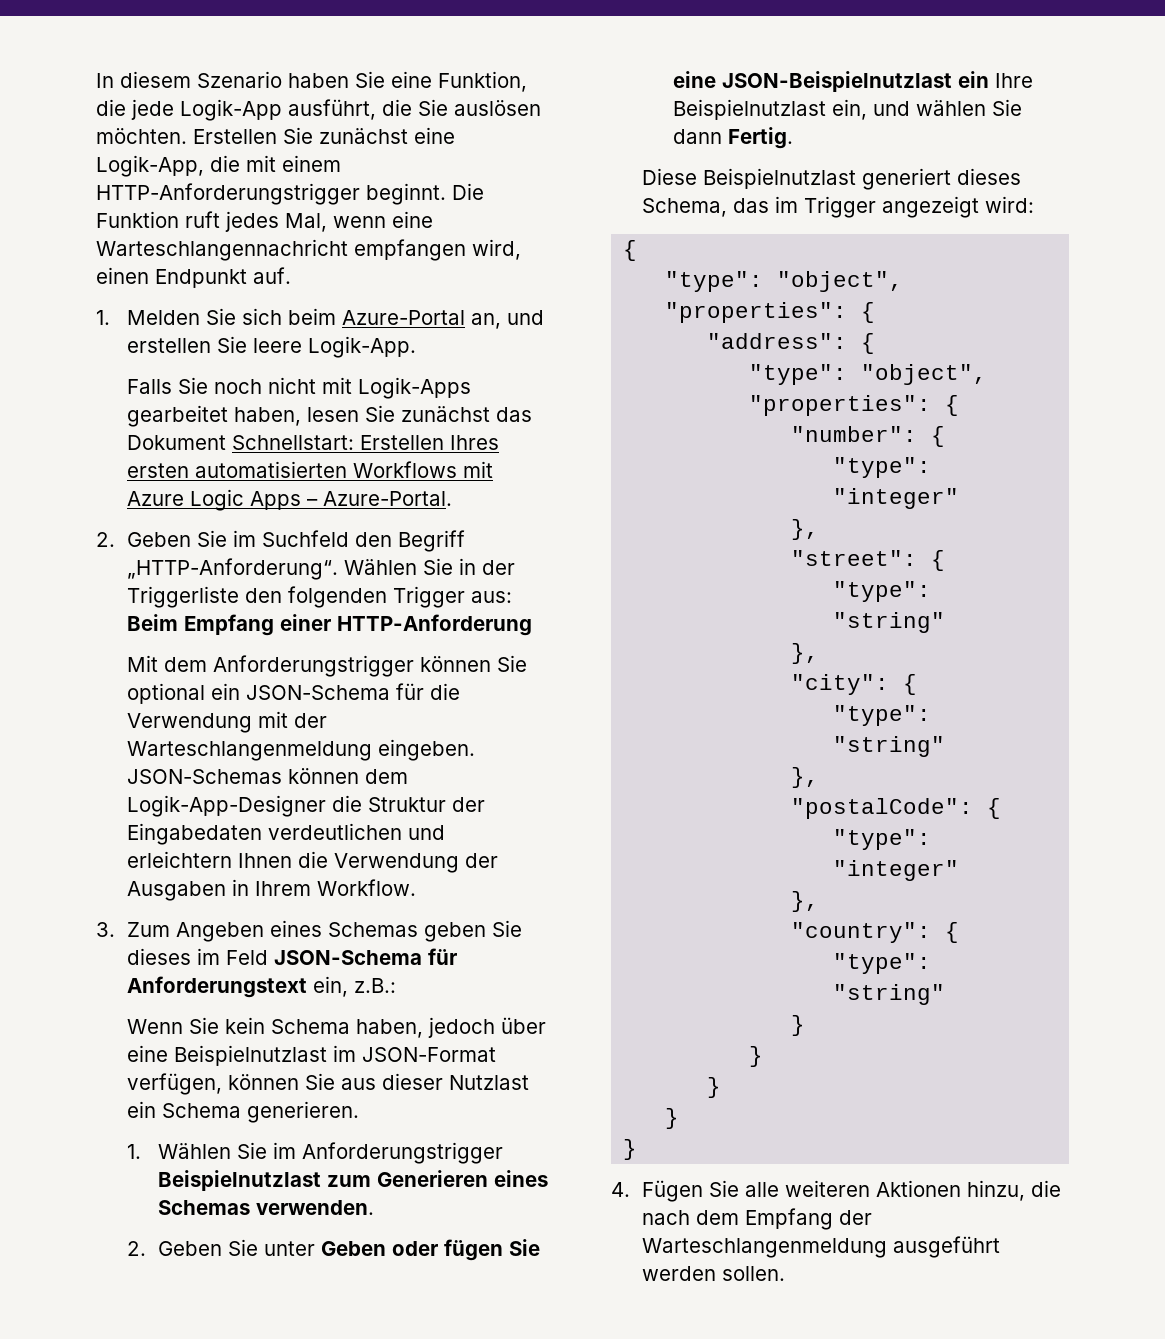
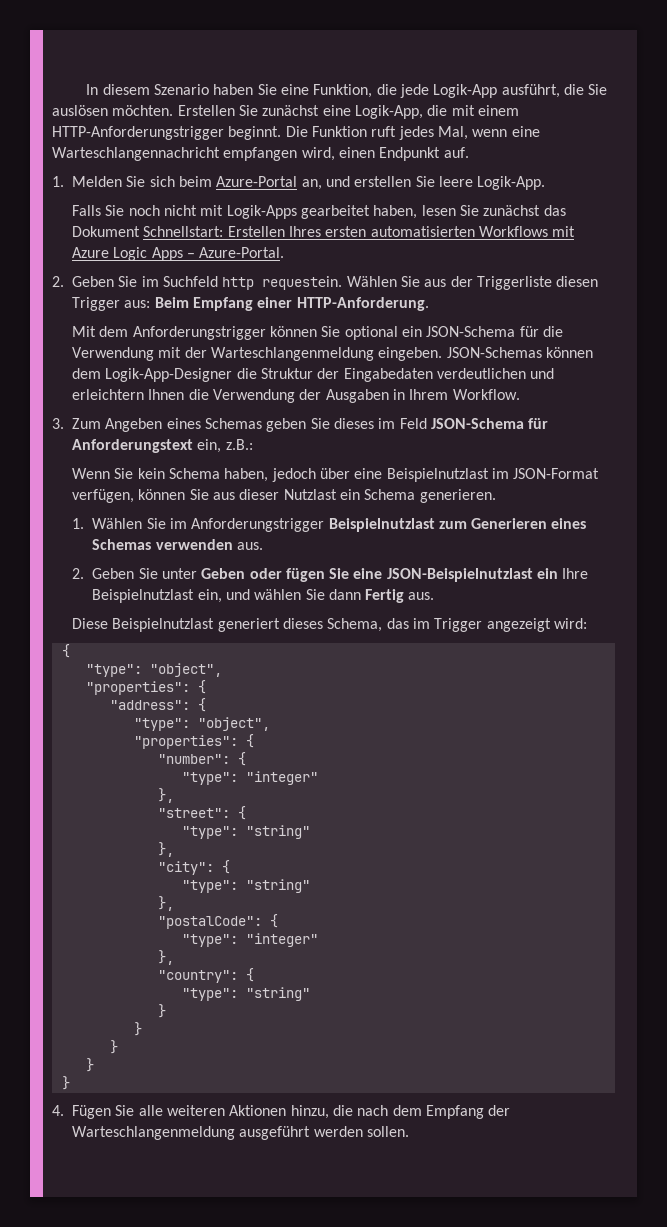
- 2. Geben Sie im Suchfeld den Begriff „HTTP-Anforderung“. Wählen Sie in der Triggerliste den folgenden Trigger aus: Beim Empfang einer HTTP-Anforderung
+ 2. Geben Sie im Suchfeld http requestein. Wählen Sie aus der Triggerliste diesen Trigger aus: Beim Empfang einer HTTP-Anforderung.
- 1. Wählen Sie im Anforderungstrigger Beispielnutzlast zum Generieren eines Schemas verwenden.
+ 1. Wählen Sie im Anforderungstrigger Beispielnutzlast zum Generieren eines Schemas verwenden aus.
- 2. Geben Sie unter Geben oder fügen Sie eine JSON-Beispielnutzlast ein Ihre Beispielnutzlast ein, und wählen Sie dann Fertig.
+ 2. Geben Sie unter Geben oder fügen Sie eine JSON-Beispielnutzlast ein Ihre Beispielnutzlast ein, und wählen Sie dann Fertig aus.

